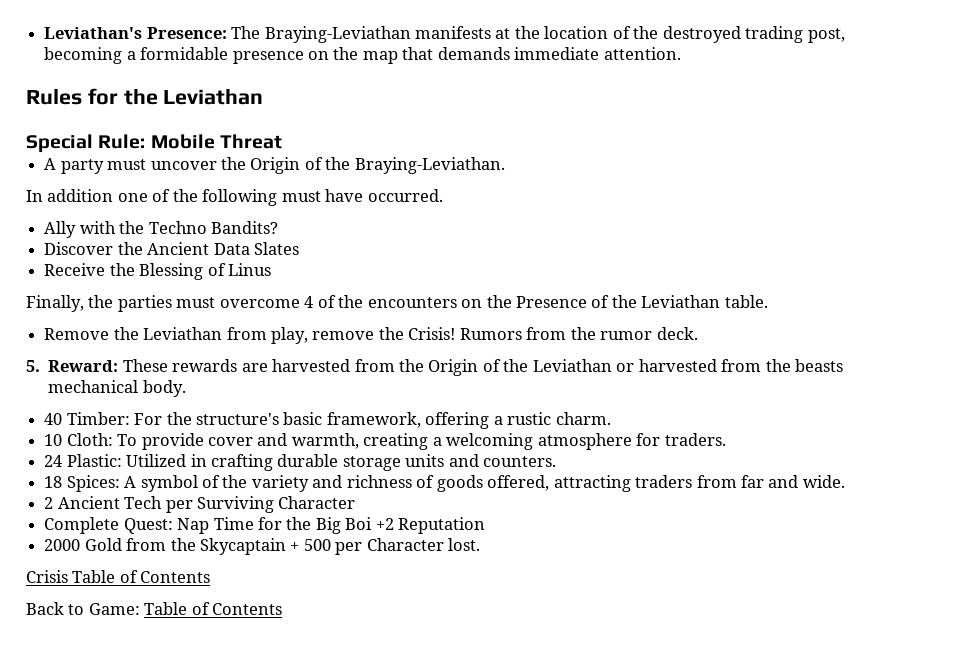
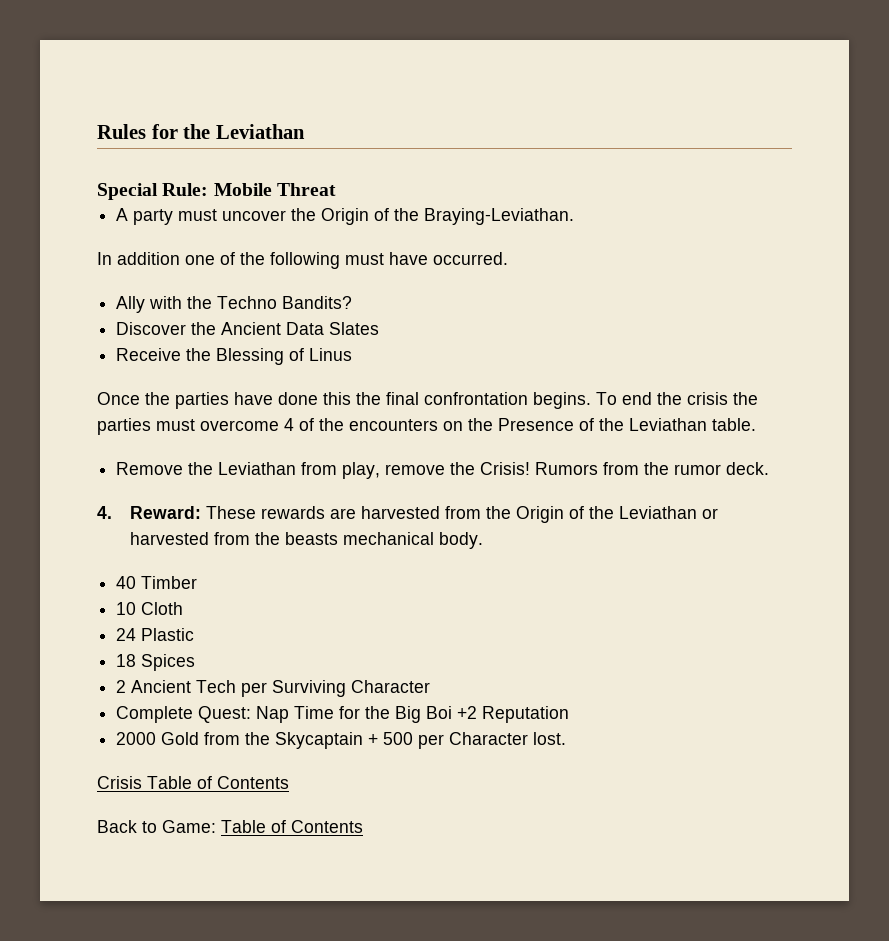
- Leviathan's Presence: The Braying-Leviathan manifests at the location of the destroyed trading post, becoming a formidable presence on the map that demands immediate attention.
- Finally, the parties must overcome 4 of the encounters on the Presence of the Leviathan table.
+ Once the parties have done this the final confrontation begins. To end the crisis the parties must overcome 4 of the encounters on the Presence of the Leviathan table.
- 5. Reward: These rewards are harvested from the Origin of the Leviathan or harvested from the beasts mechanical body.
+ 4. Reward: These rewards are harvested from the Origin of the Leviathan or harvested from the beasts mechanical body.
- 40 Timber: For the structure's basic framework, offering a rustic charm.
- 10 Cloth: To provide cover and warmth, creating a welcoming atmosphere for traders.
- 24 Plastic: Utilized in crafting durable storage units and counters.
- 18 Spices: A symbol of the variety and richness of goods offered, attracting traders from far and wide.
+ 40 Timber
+ 10 Cloth
+ 24 Plastic
+ 18 Spices

